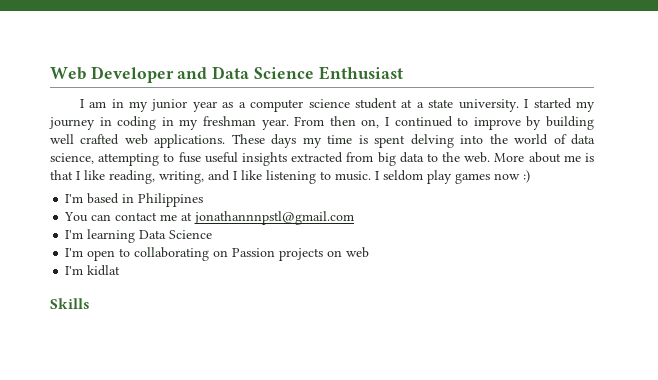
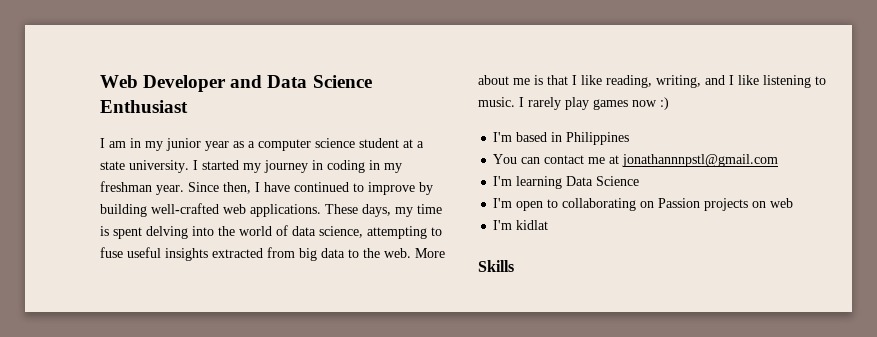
- From then on, I continued to improve by building well crafted web applications.
+ Since then, I have continued to improve by building well-crafted web applications.
- These days my time is spent delving into the world of data science, attempting to fuse useful insights extracted from big data to the web.
+ These days, my time is spent delving into the world of data science, attempting to fuse useful insights extracted from big data to the web.
- I seldom play games now :)
+ I rarely play games now :)

